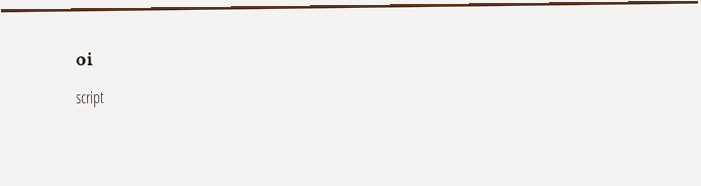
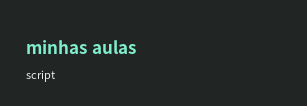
- oi
+ minhas aulas

